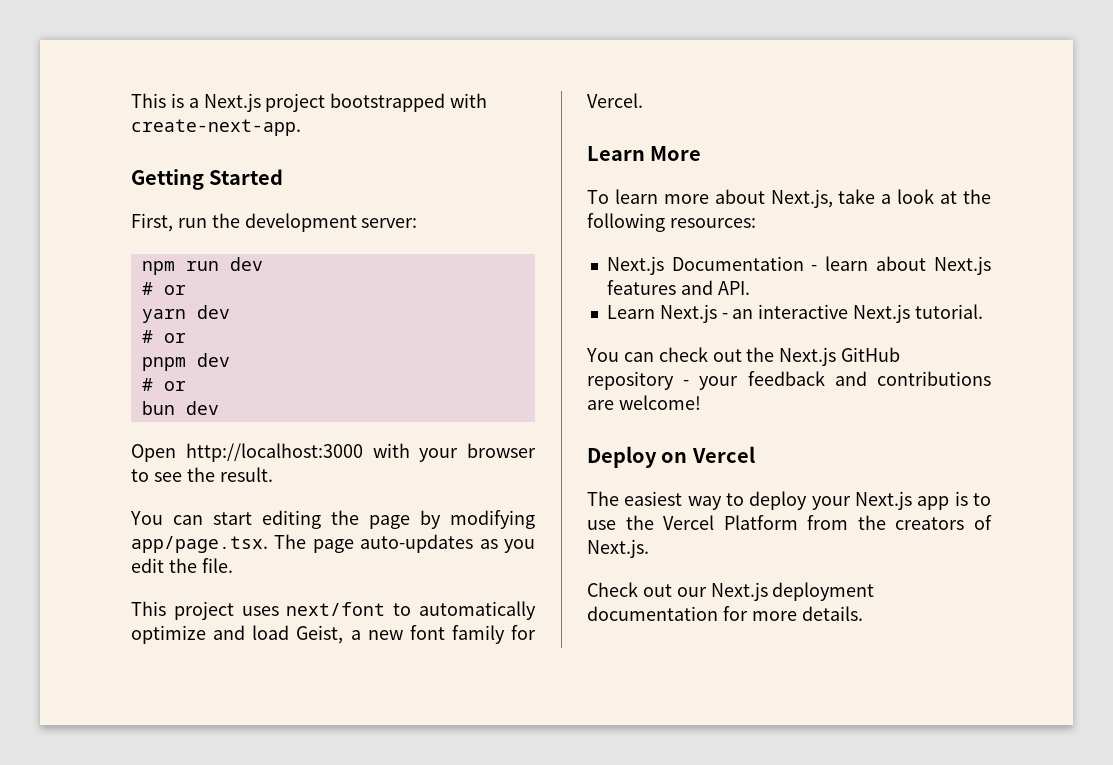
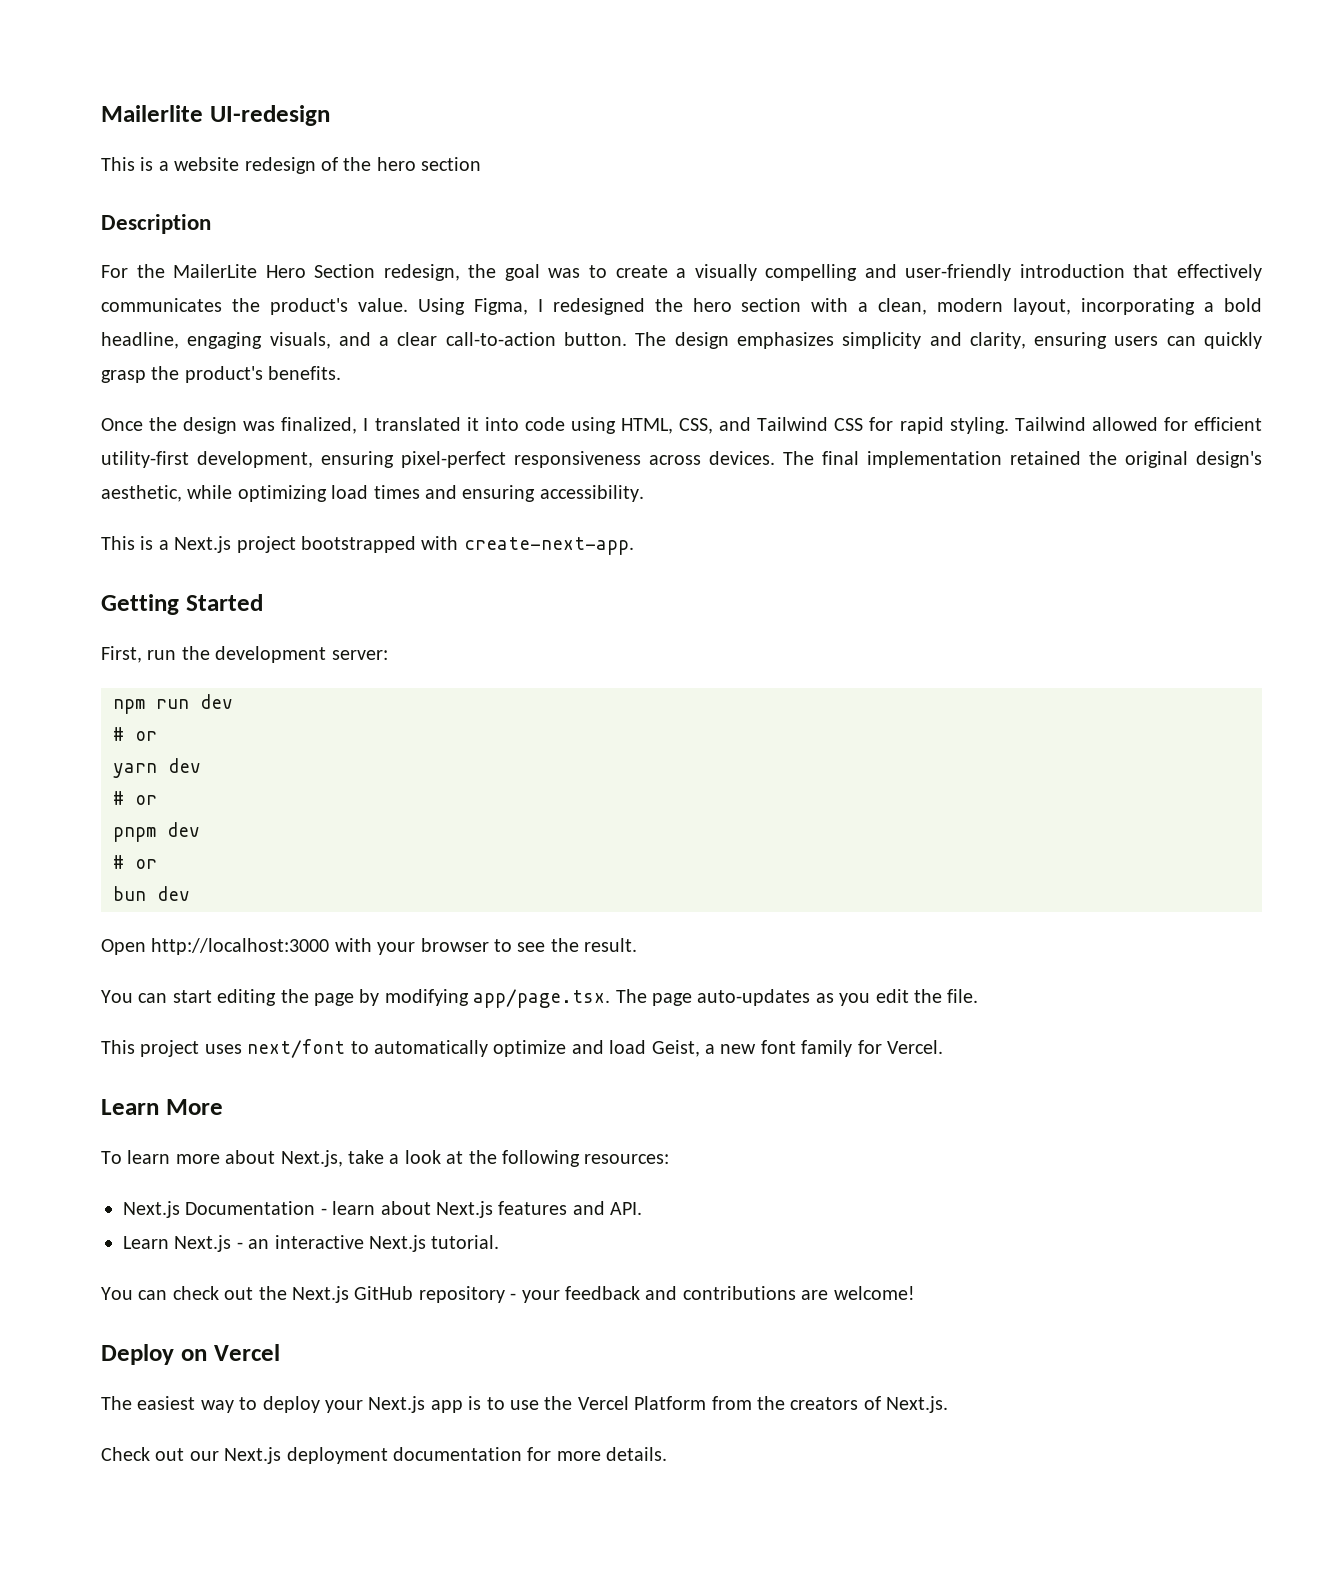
+ Mailerlite UI-redesign
+ This is a website redesign of the hero section
+ Description
+ For the MailerLite Hero Section redesign, the goal was to create a visually compelling and user-friendly introduction that effectively communicates the product's value. Using Figma, I redesigned the hero section with a clean, modern layout, incorporating a bold headline, engaging visuals, and a clear call-to-action button. The design emphasizes simplicity and clarity, ensuring users can quickly grasp the product's benefits.
+ Once the design was finalized, I translated it into code using HTML, CSS, and Tailwind CSS for rapid styling. Tailwind allowed for efficient utility-first development, ensuring pixel-perfect responsiveness across devices. The final implementation retained the original design's aesthetic, while optimizing load times and ensuring accessibility.

